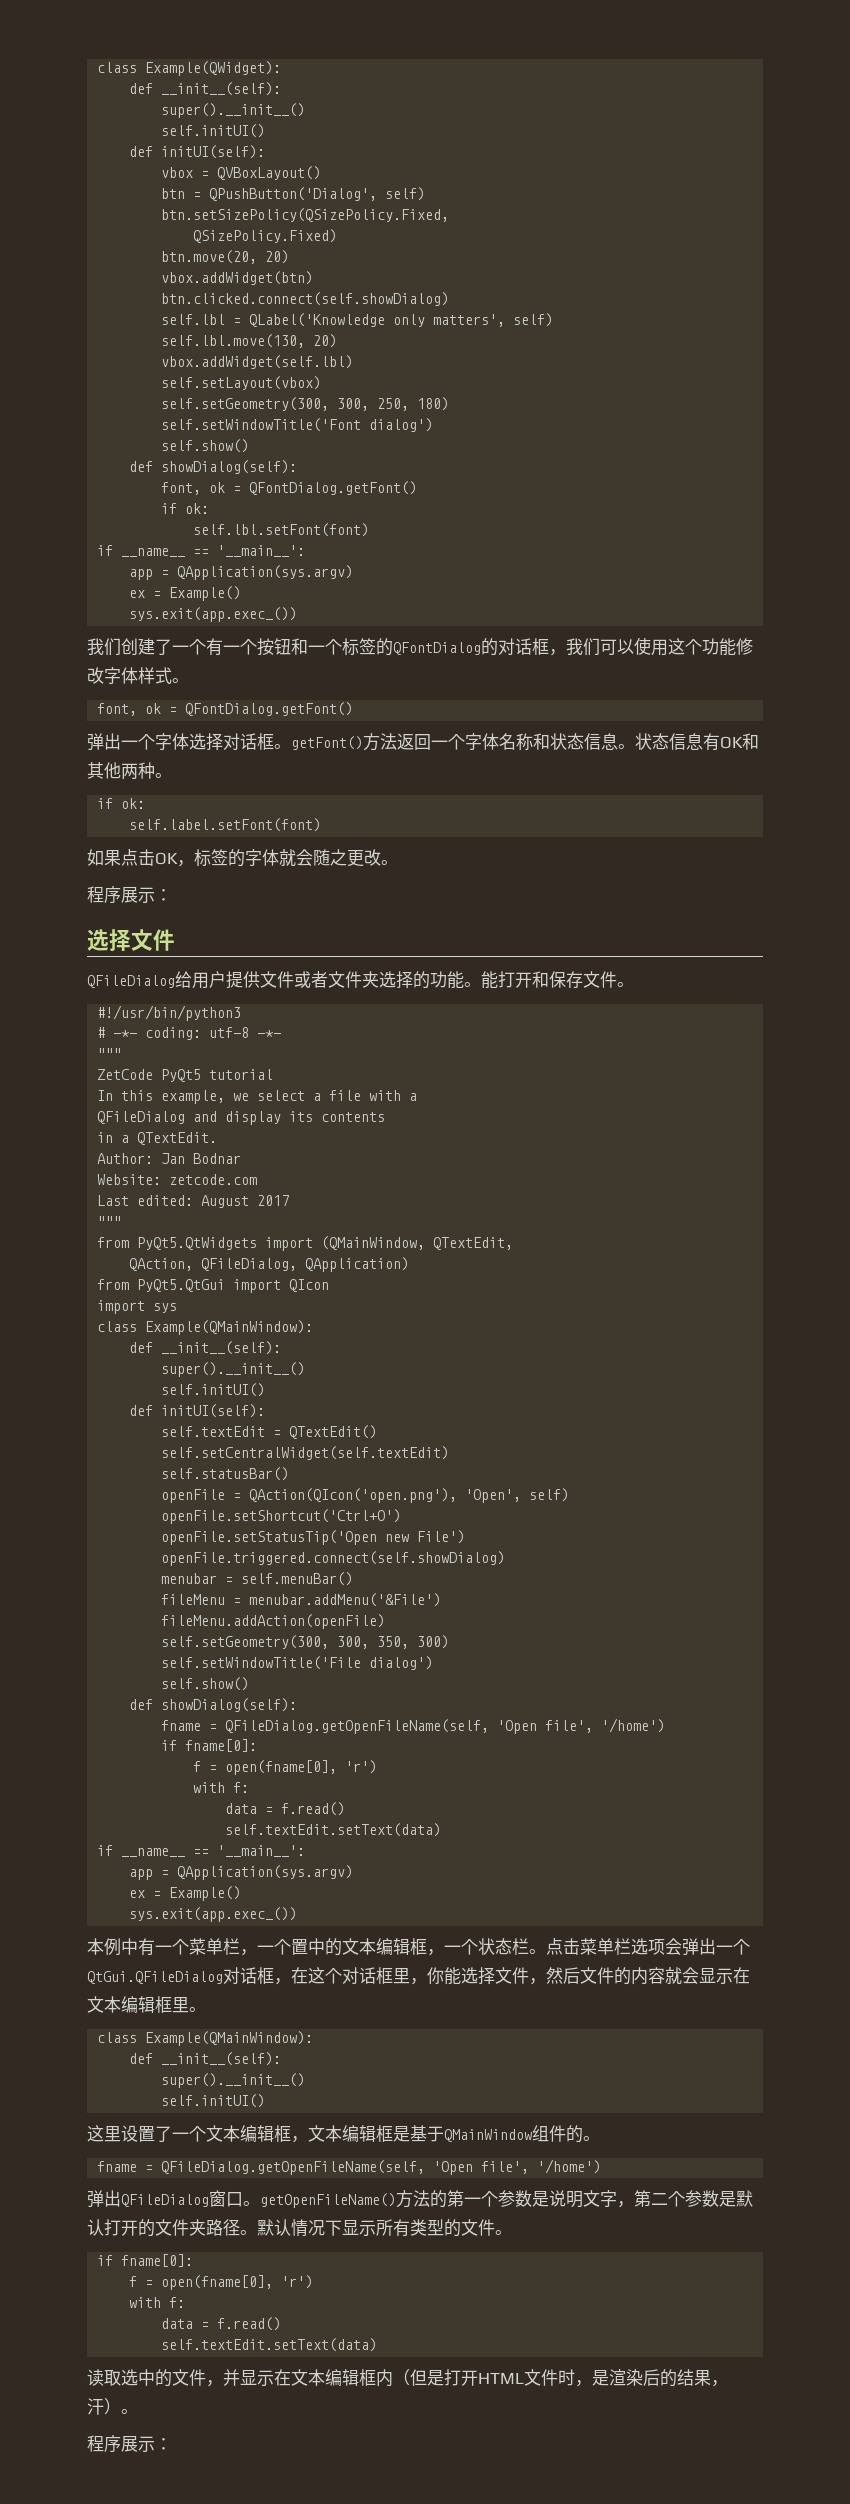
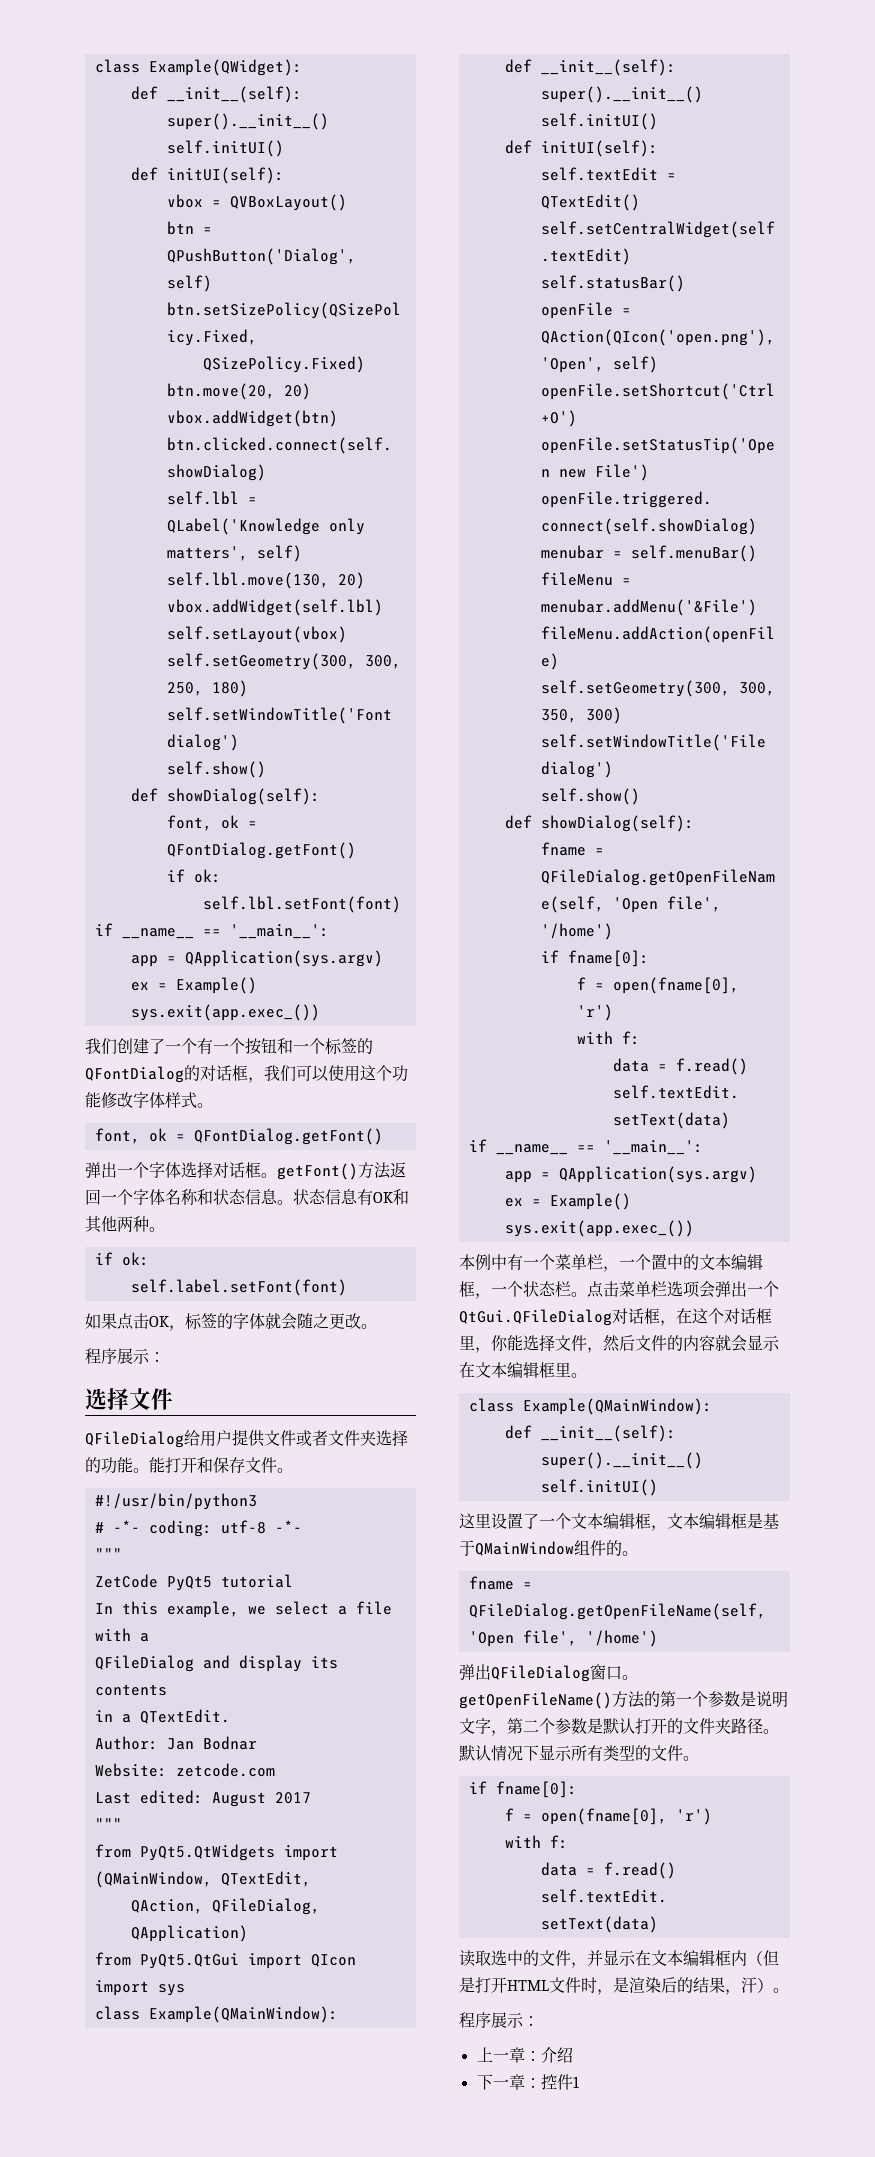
+ 上一章：介绍
+ 下一章：控件1

